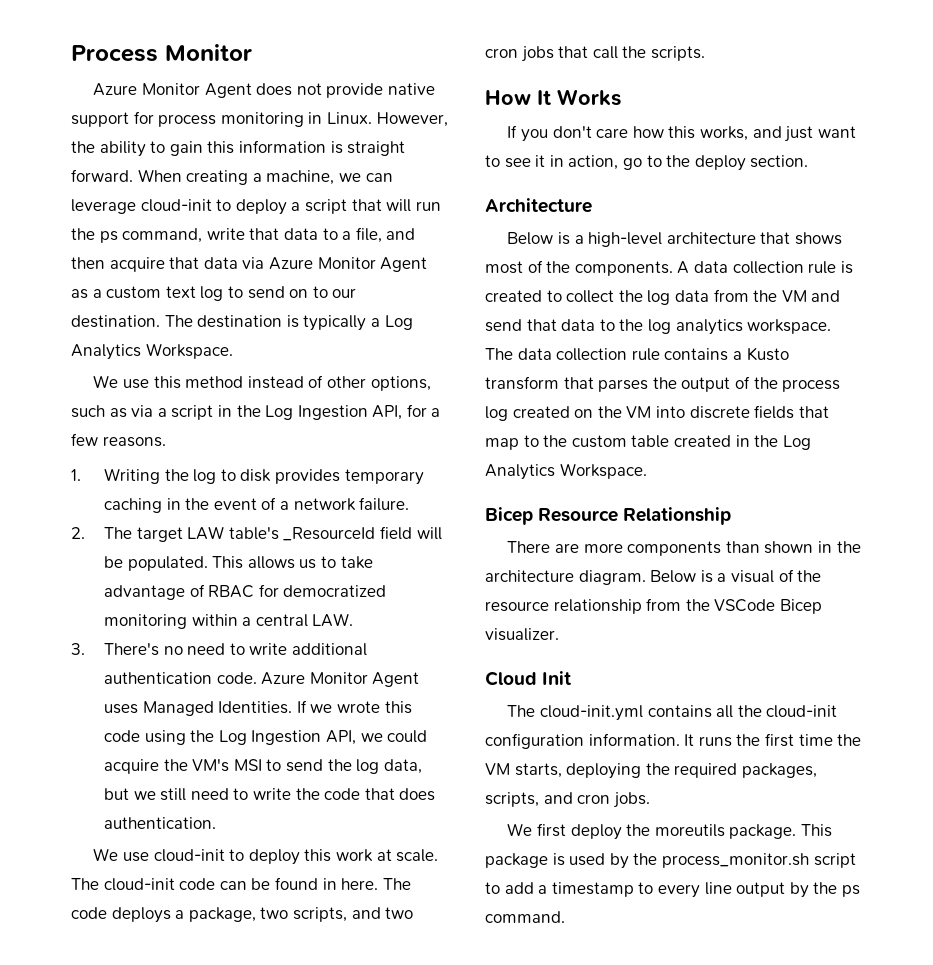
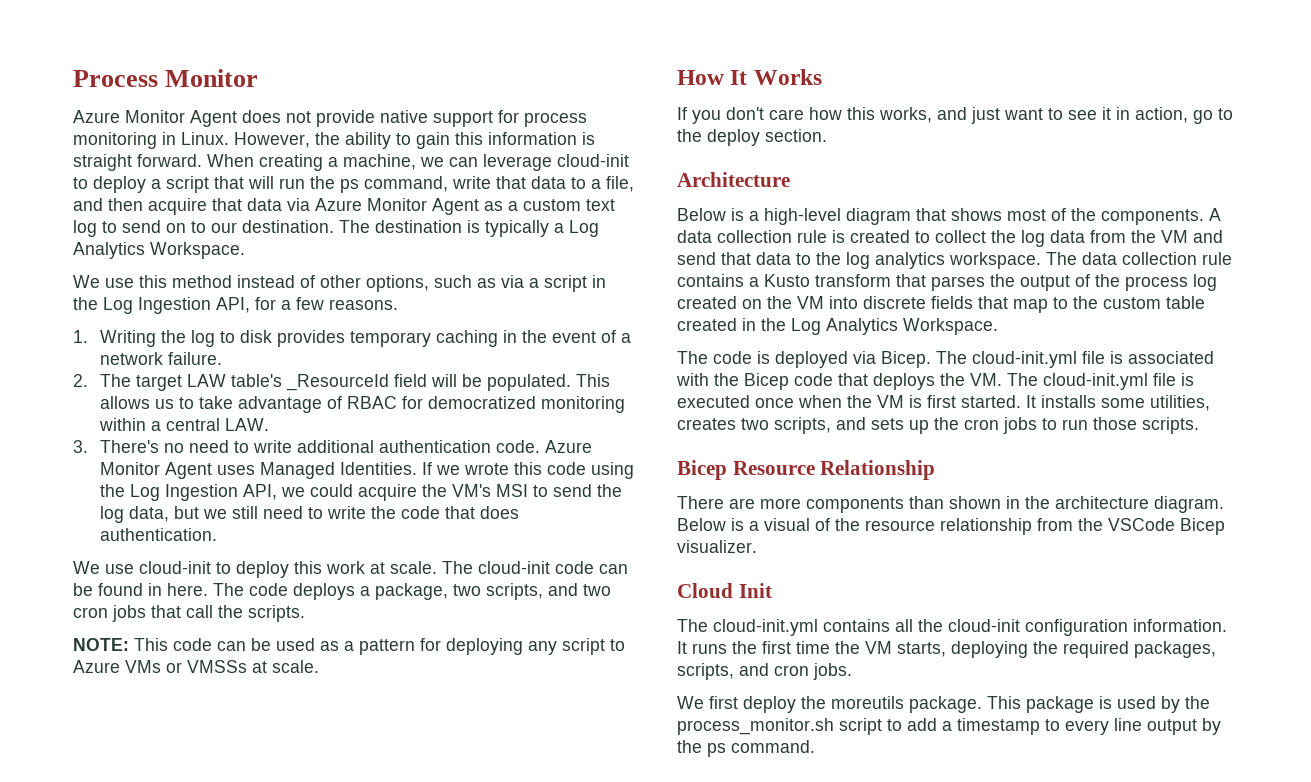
+ NOTE: This code can be used as a pattern for deploying any script to Azure VMs or VMSSs at scale.
- Below is a high-level architecture that shows most of the components.
+ Below is a high-level diagram that shows most of the components.
+ The code is deployed via Bicep. The cloud-init.yml file is associated with the Bicep code that deploys the VM. The cloud-init.yml file is executed once when the VM is first started. It installs some utilities, creates two scripts, and sets up the cron jobs to run those scripts.

